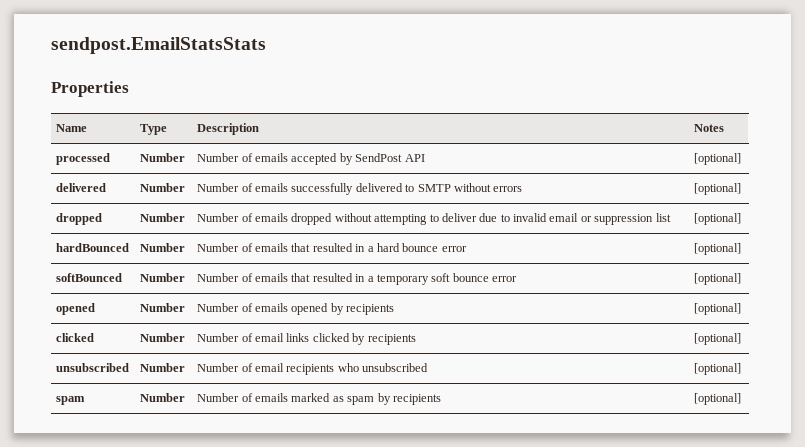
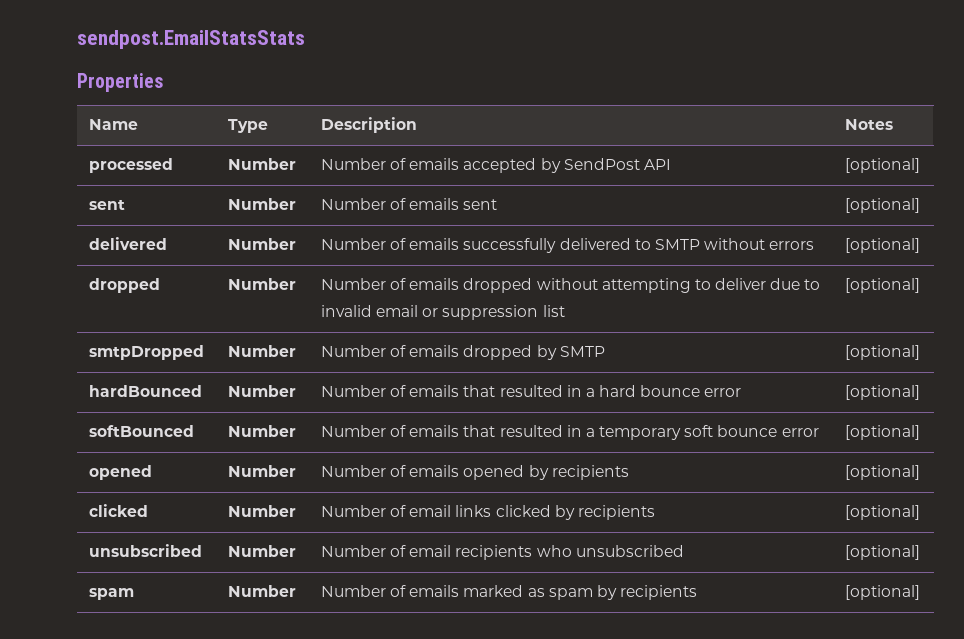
+ sent | Number | Number of emails sent | [optional]
+ smtpDropped | Number | Number of emails dropped by SMTP | [optional]

